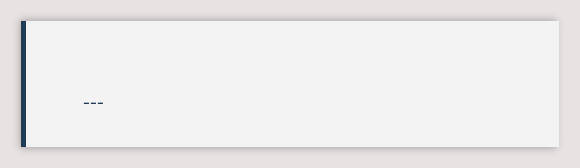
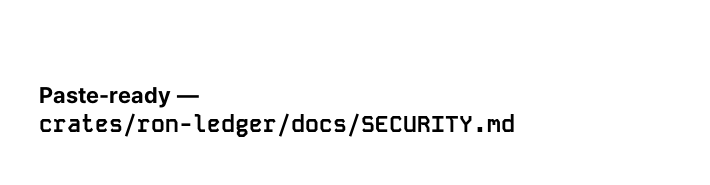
- ---
+ Paste-ready — crates/ron-ledger/docs/SECURITY.md

